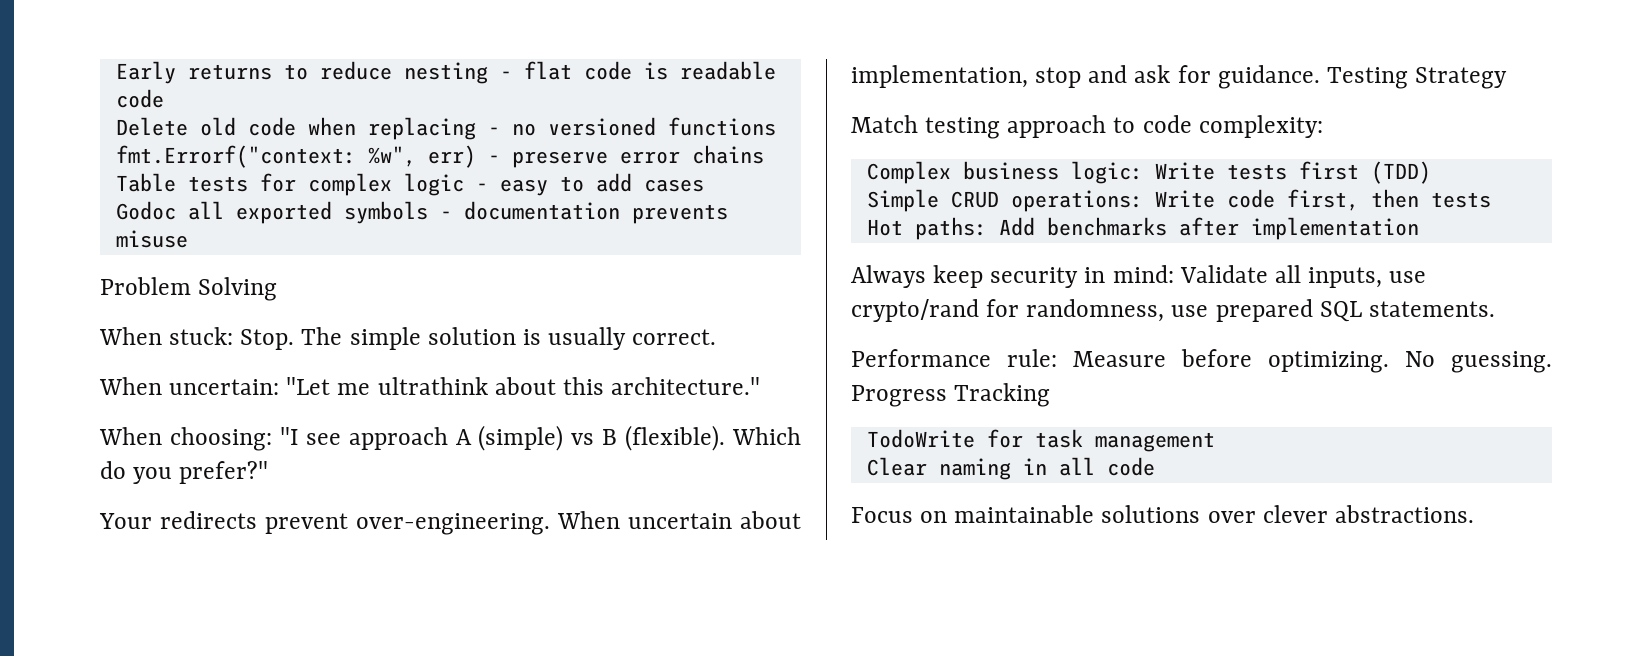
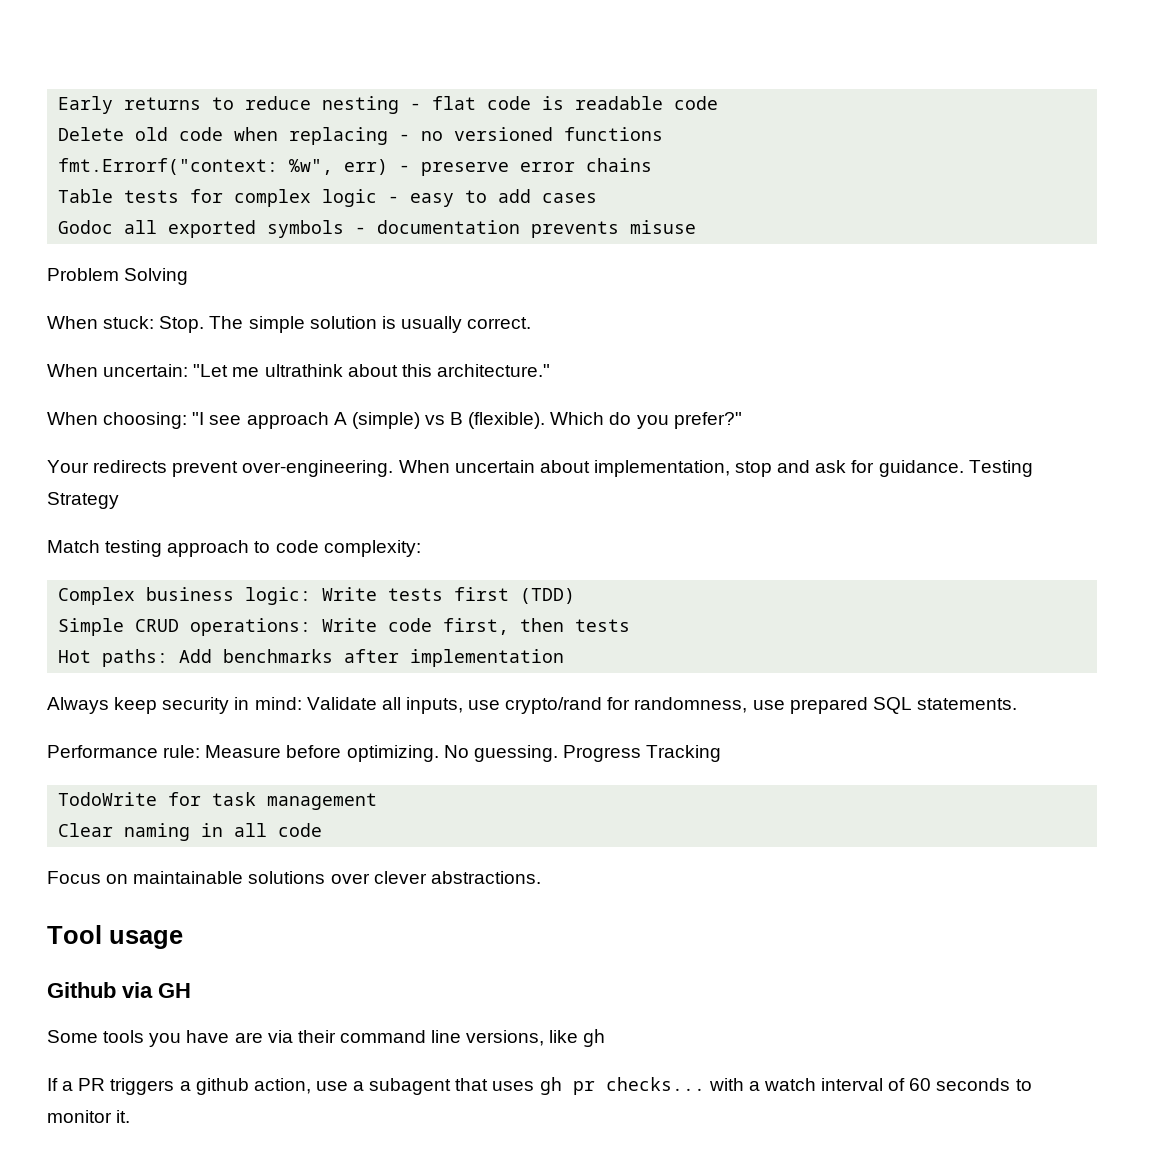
+ Tool usage
+ Github via GH
+ Some tools you have are via their command line versions, like gh
+ If a PR triggers a github action, use a subagent that uses gh pr checks... with a watch interval of 60 seconds to monitor it.

